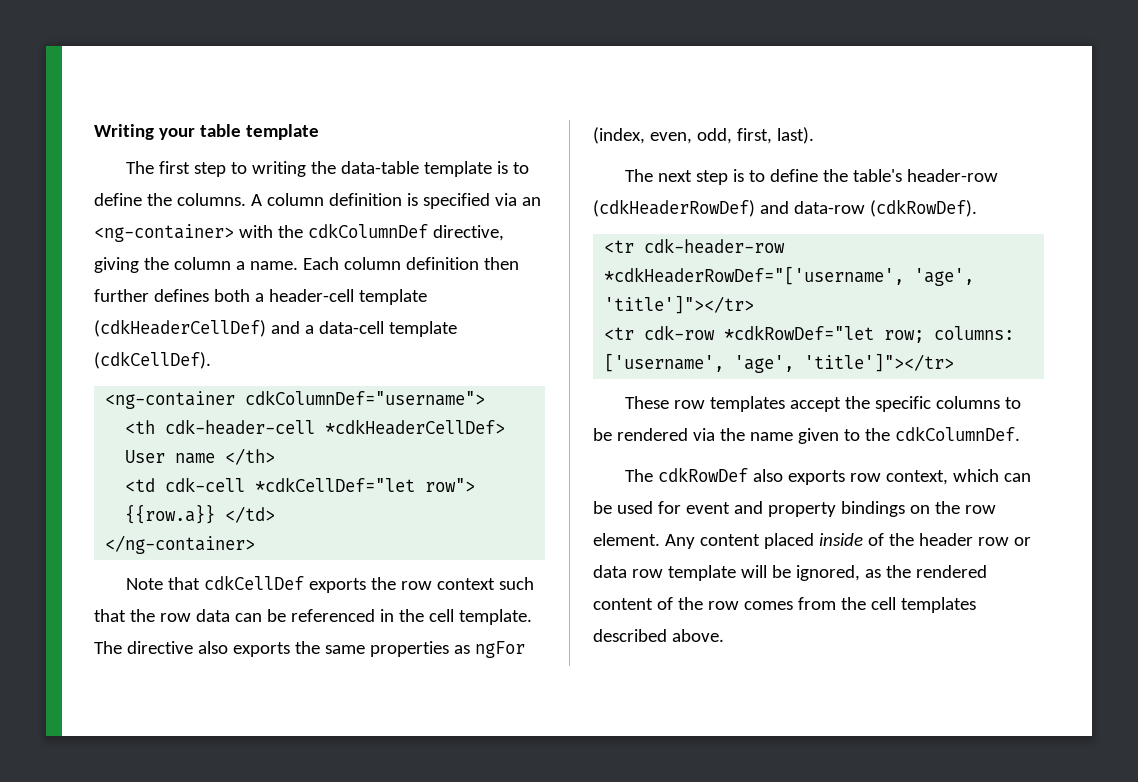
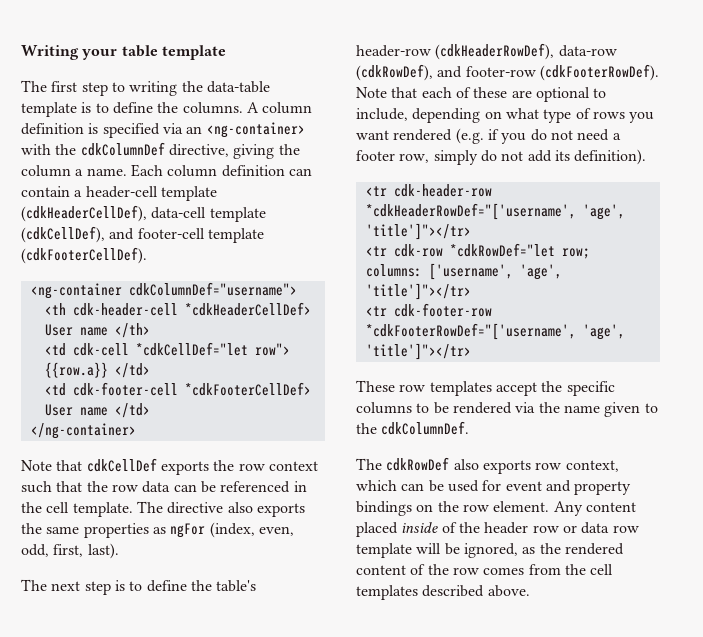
- Each column definition then further defines both a header-cell template (cdkHeaderCellDef) and a data-cell template (cdkCellDef).
+ Each column definition can contain a header-cell template (cdkHeaderCellDef), data-cell template (cdkCellDef), and footer-cell template (cdkFooterCellDef).
+ <td cdk-footer-cell *cdkFooterCellDef> User name </td>
- The next step is to define the table's header-row (cdkHeaderRowDef) and data-row (cdkRowDef).
+ The next step is to define the table's header-row (cdkHeaderRowDef), data-row (cdkRowDef), and footer-row (cdkFooterRowDef). Note that each of these are optional to include, depending on what type of rows you want rendered (e.g. if you do not need a footer row, simply do not add its definition).
+ <tr cdk-footer-row *cdkFooterRowDef="['username', 'age', 'title']"></tr>

